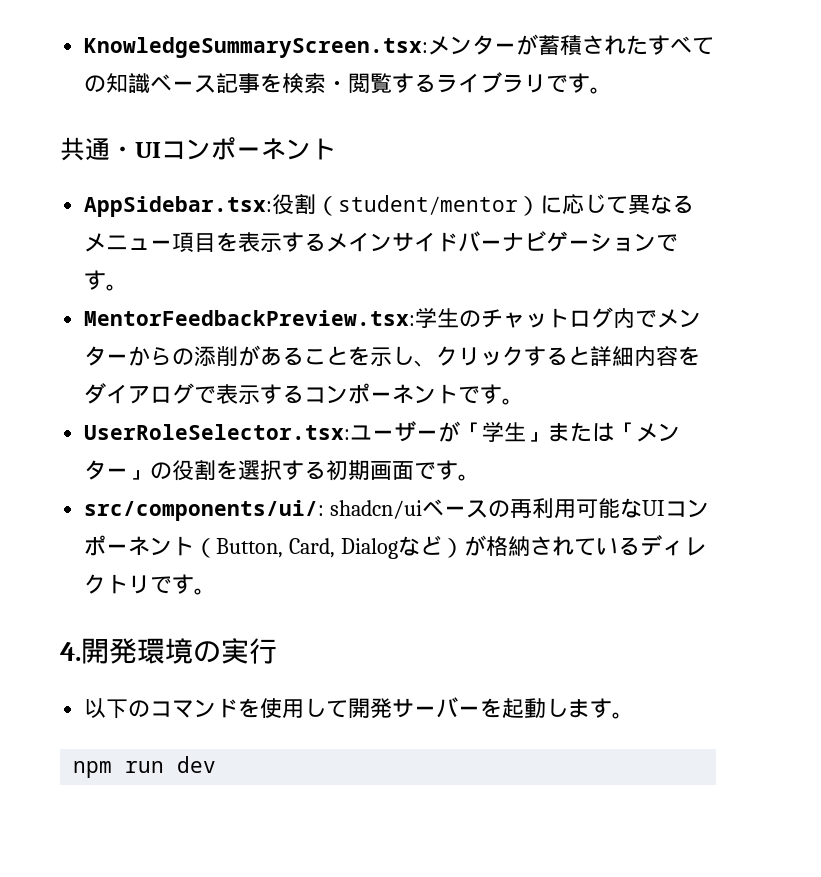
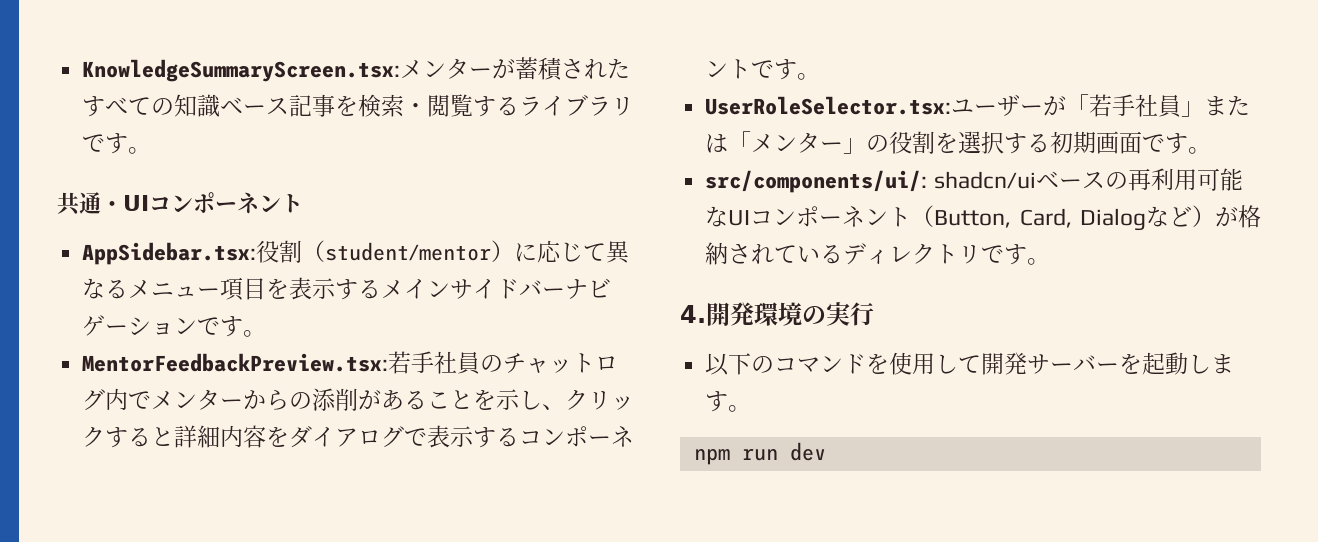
- MentorFeedbackPreview.tsx:学生のチャットログ内でメンターからの添削があることを示し、クリックすると詳細内容をダイアログで表示するコンポーネントです。
+ MentorFeedbackPreview.tsx:若手社員のチャットログ内でメンターからの添削があることを示し、クリックすると詳細内容をダイアログで表示するコンポーネントです。
- UserRoleSelector.tsx:ユーザーが「学生」または「メンター」の役割を選択する初期画面です。
+ UserRoleSelector.tsx:ユーザーが「若手社員」または「メンター」の役割を選択する初期画面です。

